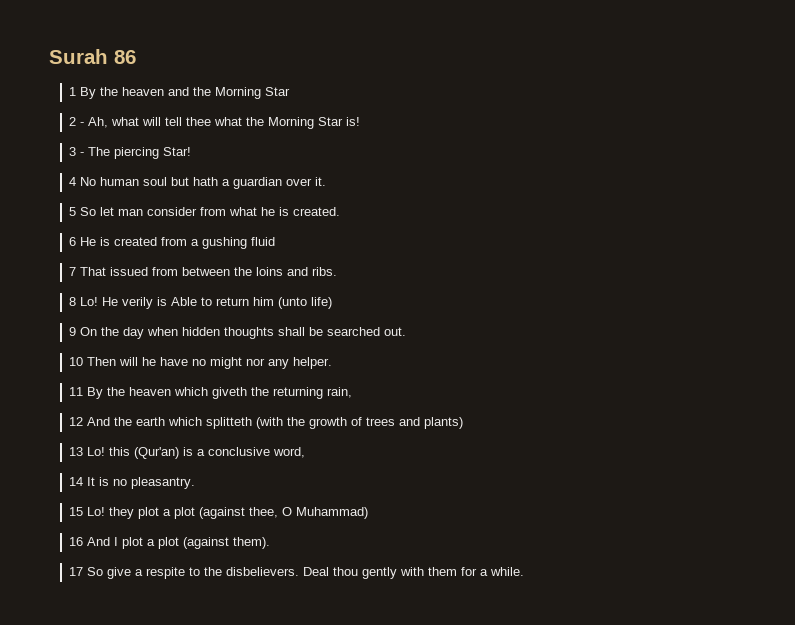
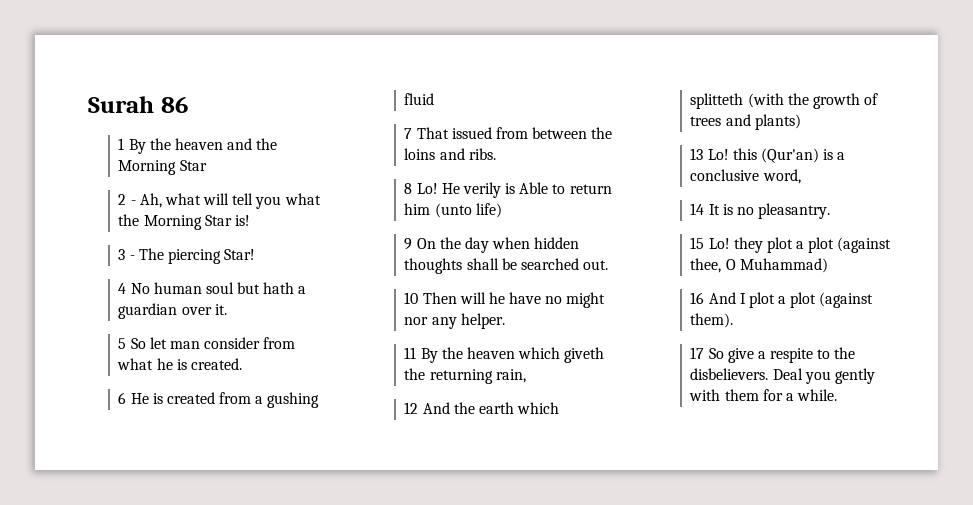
- 2 - Ah, what will tell thee what the Morning Star is!
+ 2 - Ah, what will tell you what the Morning Star is!
- Deal thou gently with them for a while.
+ Deal you gently with them for a while.

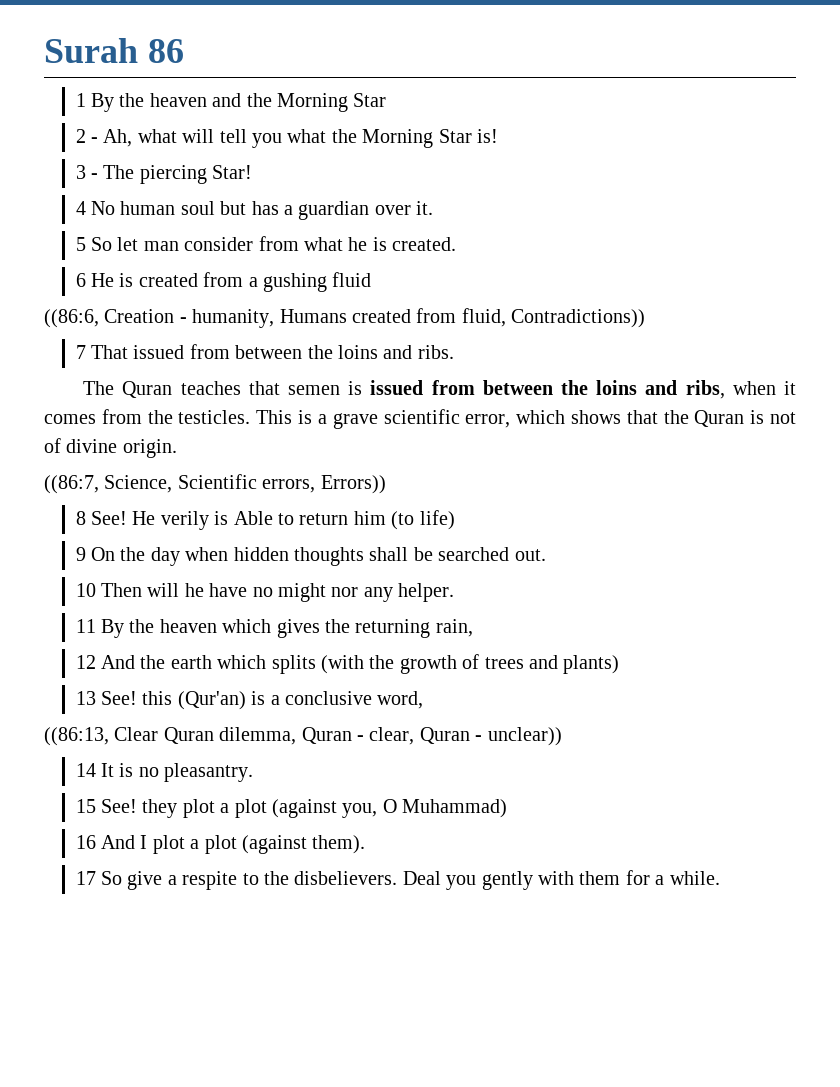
- 4 No human soul but hath a guardian over it.
+ 4 No human soul but has a guardian over it.
+ ((86:6, Creation - humanity, Humans created from fluid, Contradictions))
+ The Quran teaches that semen is issued from between the loins and ribs, when it comes from the testicles. This is a grave scientific error, which shows that the Quran is not of divine origin.
+ ((86:7, Science, Scientific errors, Errors))
- 8 Lo!
+ 8 See!
- He verily is Able to return him (unto life)
+ He verily is Able to return him (to life)
- 11 By the heaven which giveth the returning rain,
+ 11 By the heaven which gives the returning rain,
- 12 And the earth which splitteth (with the growth of trees and plants)
+ 12 And the earth which splits (with the growth of trees and plants)
- 13 Lo! this (Qur'an) is a conclusive word,
+ 13 See! this (Qur'an) is a conclusive word,
+ ((86:13, Clear Quran dilemma, Quran - clear, Quran - unclear))
- 15 Lo! they plot a plot (against thee, O Muhammad)
+ 15 See! they plot a plot (against you, O Muhammad)

